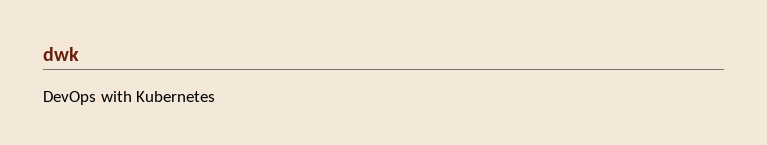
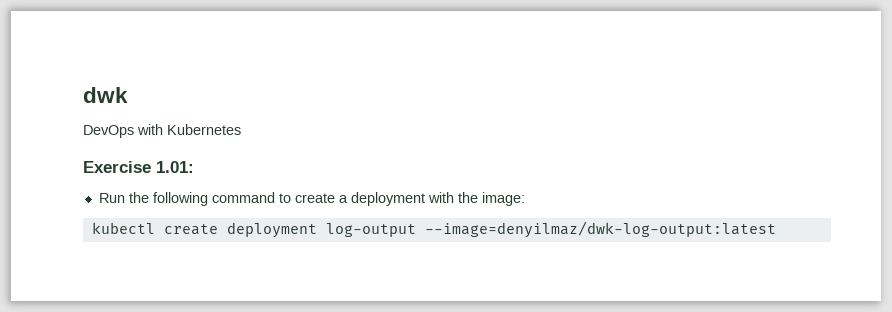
+ Exercise 1.01:
+ Run the following command to create a deployment with the image:
+ kubectl create deployment log-output --image=denyilmaz/dwk-log-output:latest

